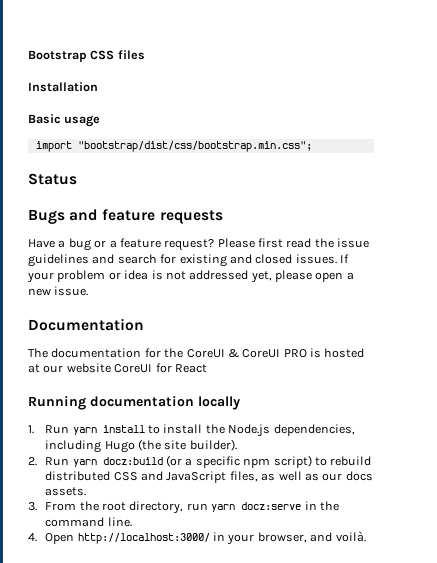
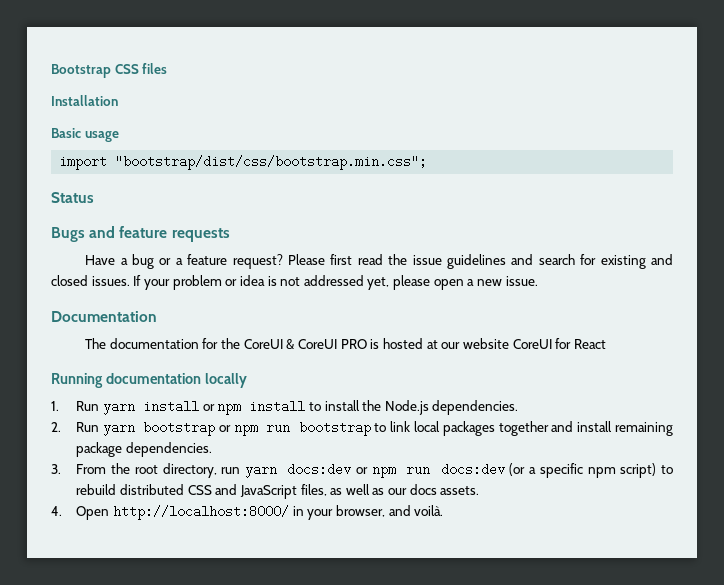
- 1. Run yarn install to install the Node.js dependencies, including Hugo (the site builder).
- 2. Run yarn docz:build (or a specific npm script) to rebuild distributed CSS and JavaScript files, as well as our docs assets.
+ 1. Run yarn install or npm install to install the Node.js dependencies.
+ 2. Run yarn bootstrap or npm run bootstrap to link local packages together and install remaining package dependencies.
+ 3. From the root directory, run yarn docs:dev or npm run docs:dev (or a specific npm script) to rebuild distributed CSS and JavaScript files, as well as our docs assets.
- 3. From the root directory, run yarn docz:serve in the command line.
- 4. Open http://localhost:3000/ in your browser, and voilà.
+ 4. Open http://localhost:8000/ in your browser, and voilà.

